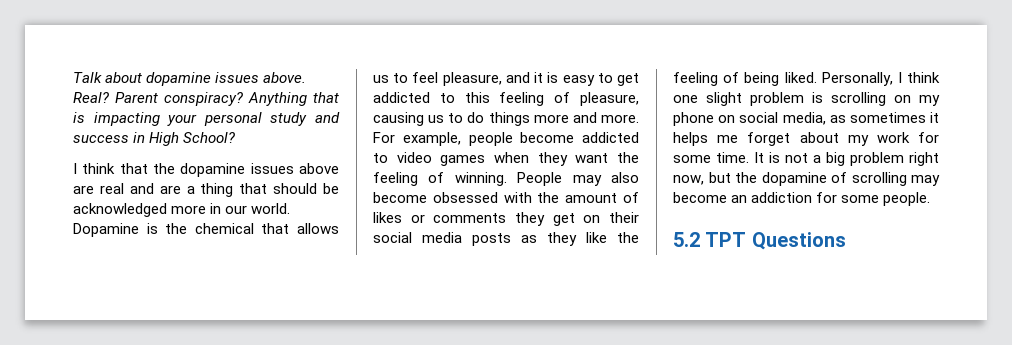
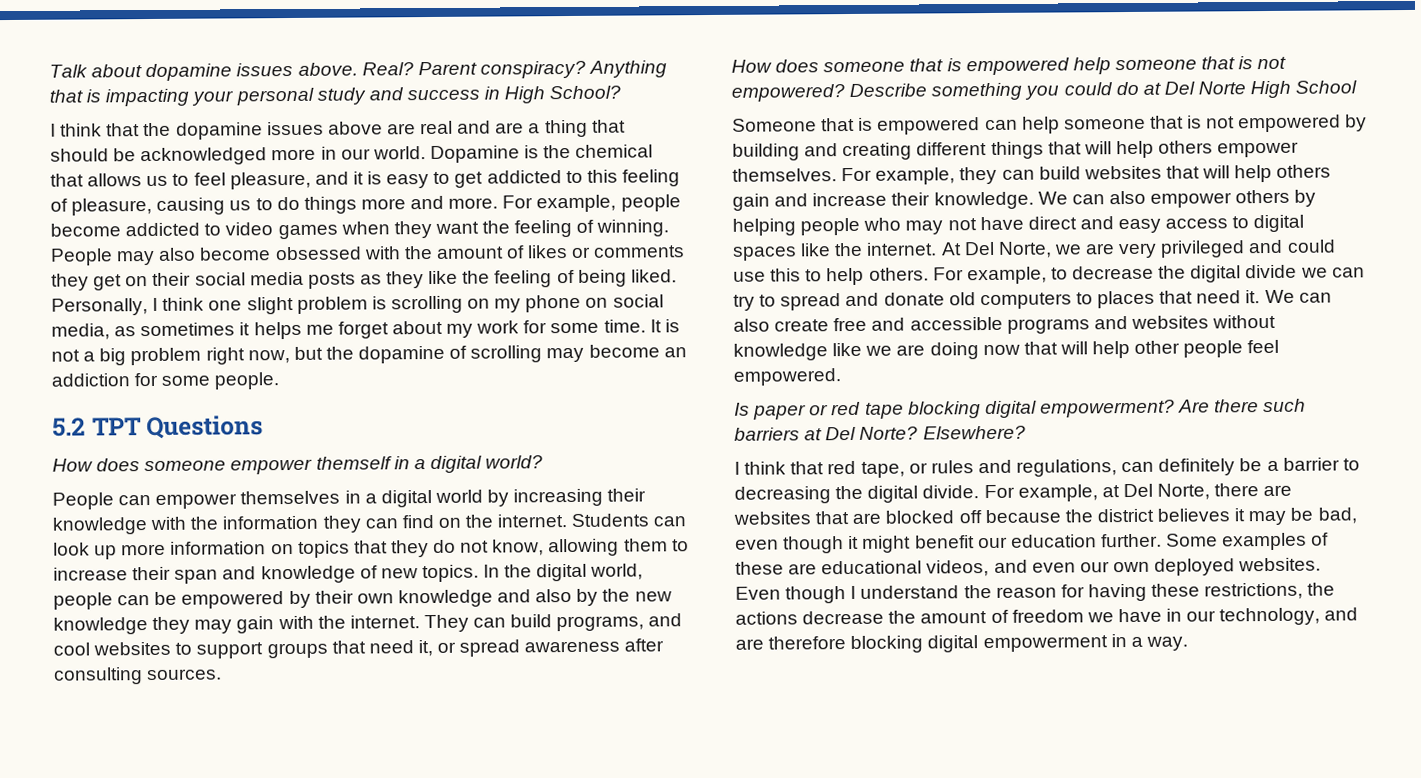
+ How does someone empower themself in a digital world?
+ People can empower themselves in a digital world by increasing their knowledge with the information they can find on the internet. Students can look up more information on topics that they do not know, allowing them to increase their span and knowledge of new topics. In the digital world, people can be empowered by their own knowledge and also by the new knowledge they may gain with the internet. They can build programs, and cool websites to support groups that need it, or spread awareness after consulting sources.
+ How does someone that is empowered help someone that is not empowered? Describe something you could do at Del Norte High School
+ Someone that is empowered can help someone that is not empowered by building and creating different things that will help others empower themselves. For example, they can build websites that will help others gain and increase their knowledge. We can also empower others by helping people who may not have direct and easy access to digital spaces like the internet. At Del Norte, we are very privileged and could use this to help others. For example, to decrease the digital divide we can try to spread and donate old computers to places that need it. We can also create free and accessible programs and websites without knowledge like we are doing now that will help other people feel empowered.
+ Is paper or red tape blocking digital empowerment? Are there such barriers at Del Norte? Elsewhere?
+ I think that red tape, or rules and regulations, can definitely be a barrier to decreasing the digital divide. For example, at Del Norte, there are websites that are blocked off because the district believes it may be bad, even though it might benefit our education further. Some examples of these are educational videos, and even our own deployed websites. Even though I understand the reason for having these restrictions, the actions decrease the amount of freedom we have in our technology, and are therefore blocking digital empowerment in a way.

